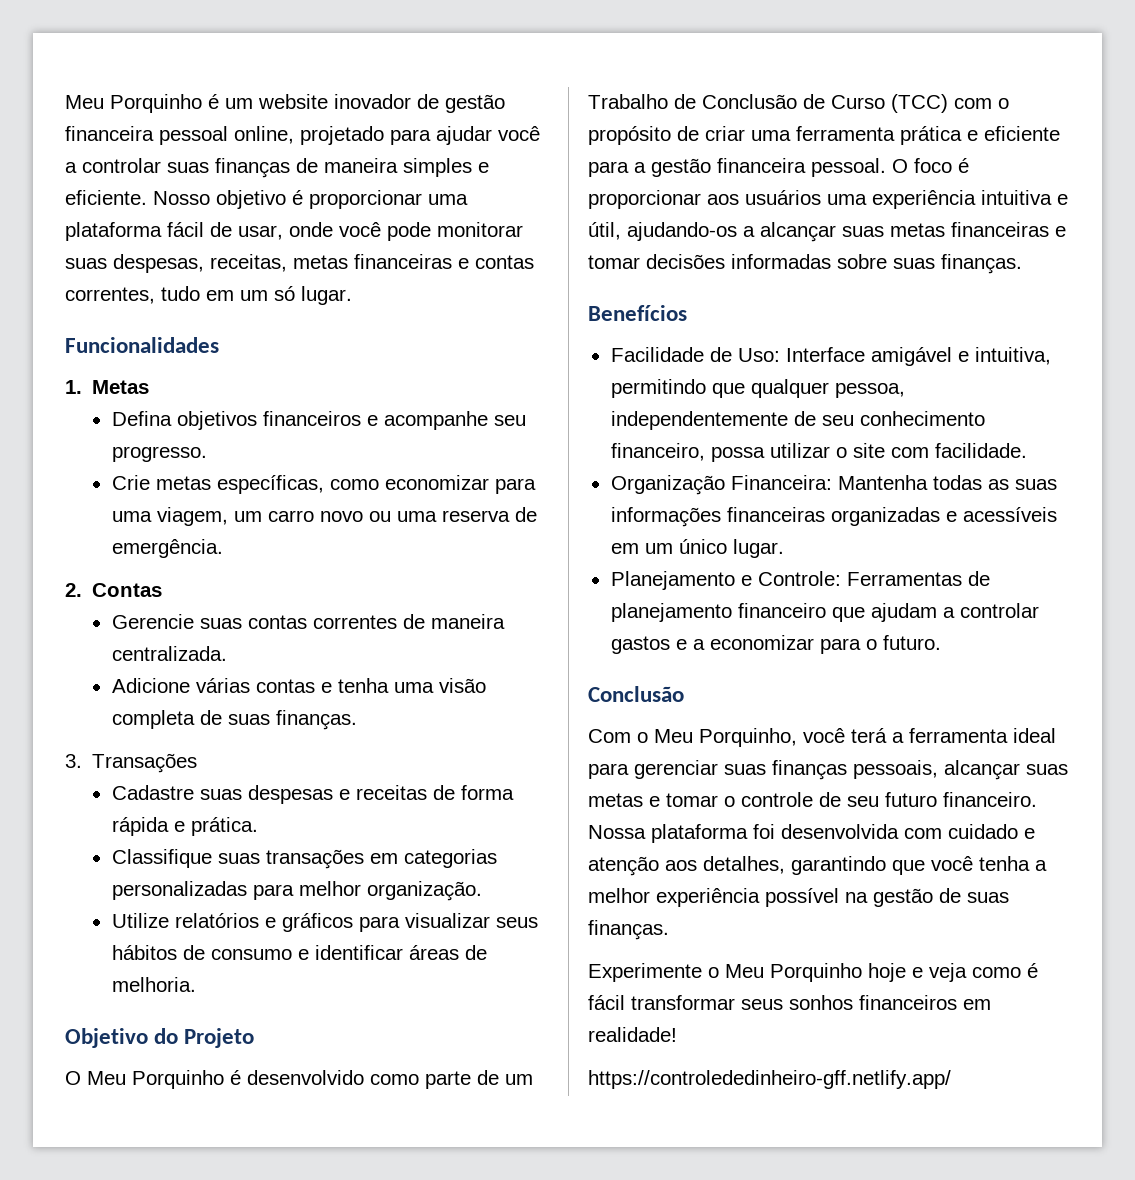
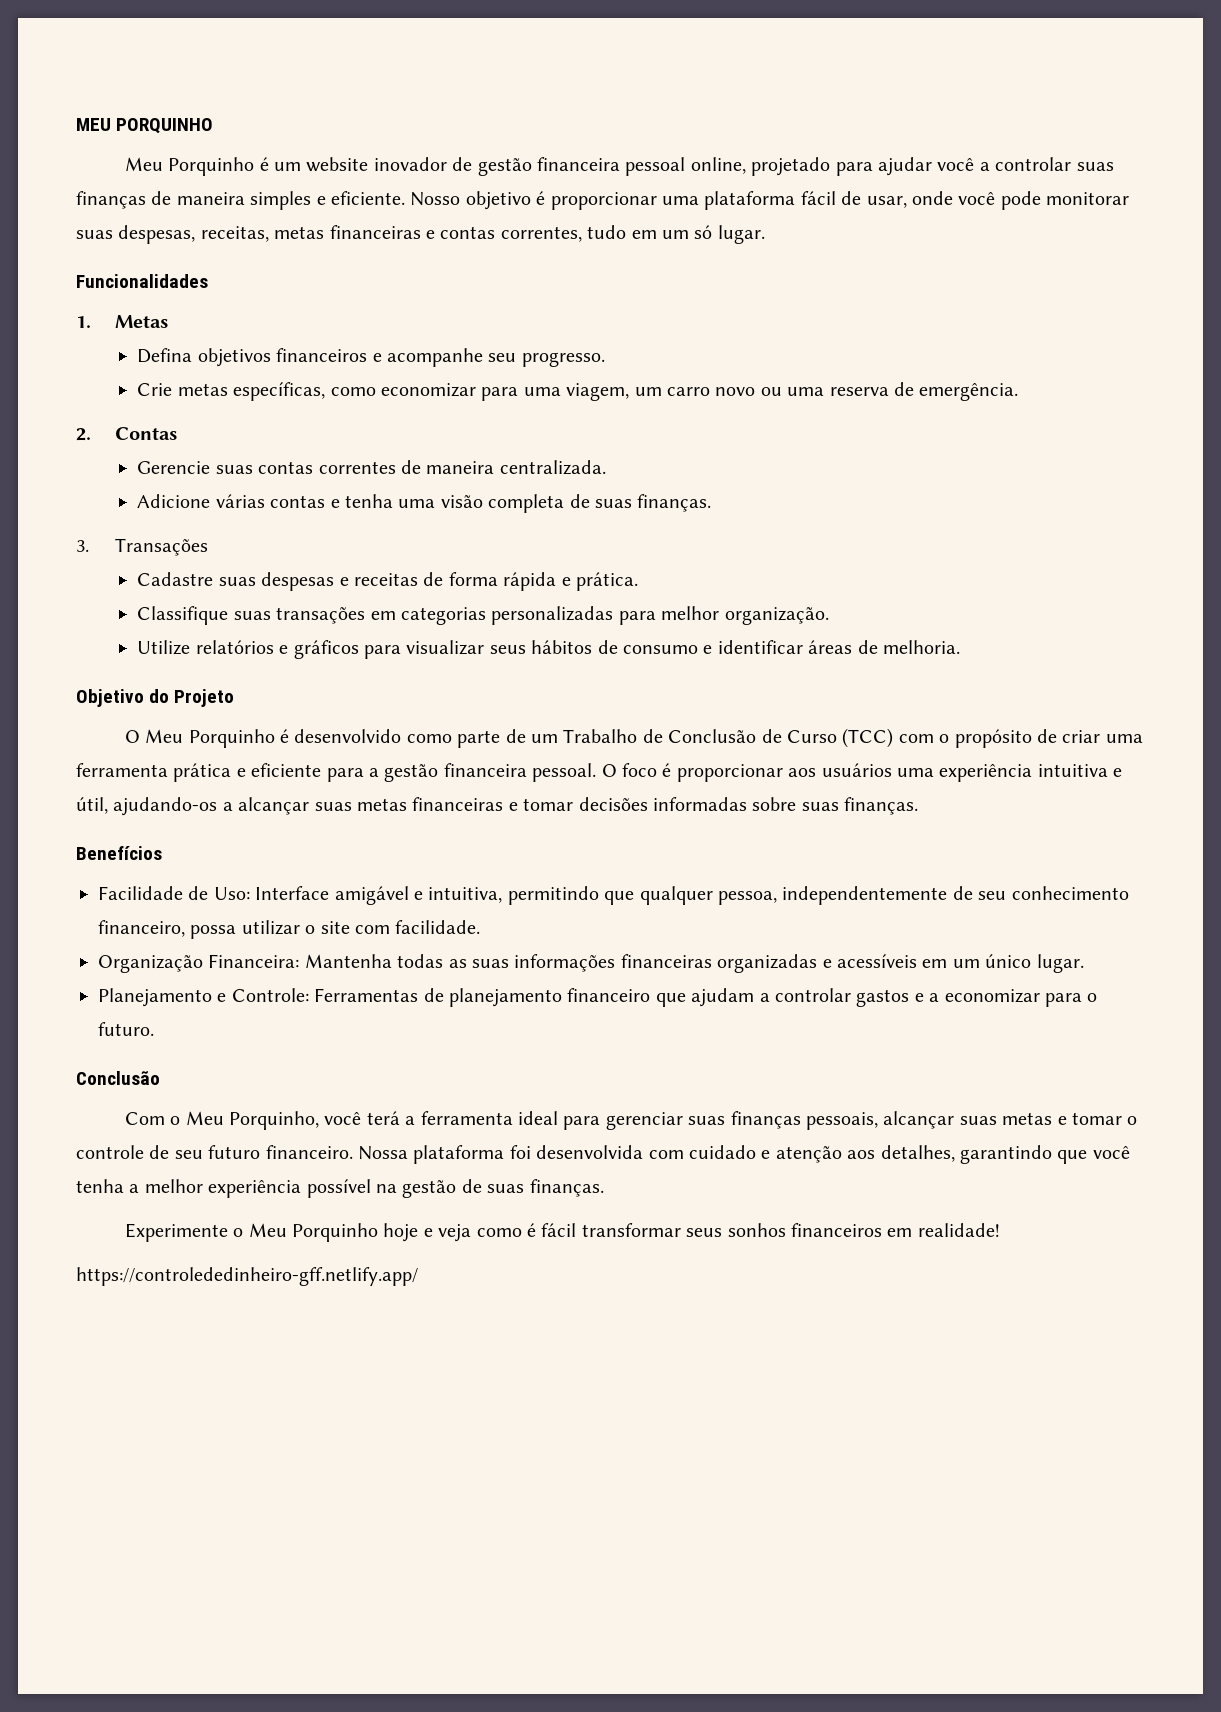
+ MEU PORQUINHO

